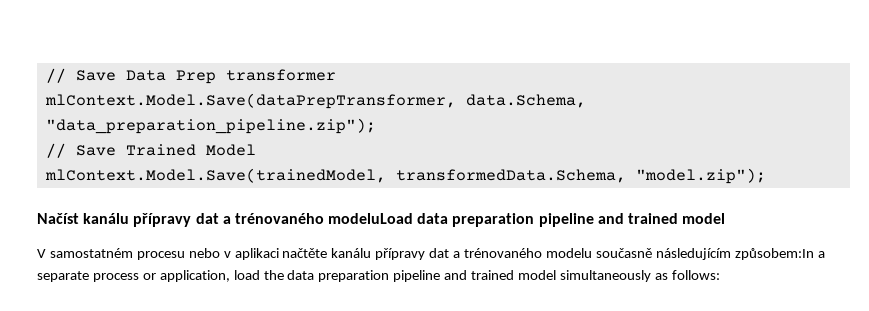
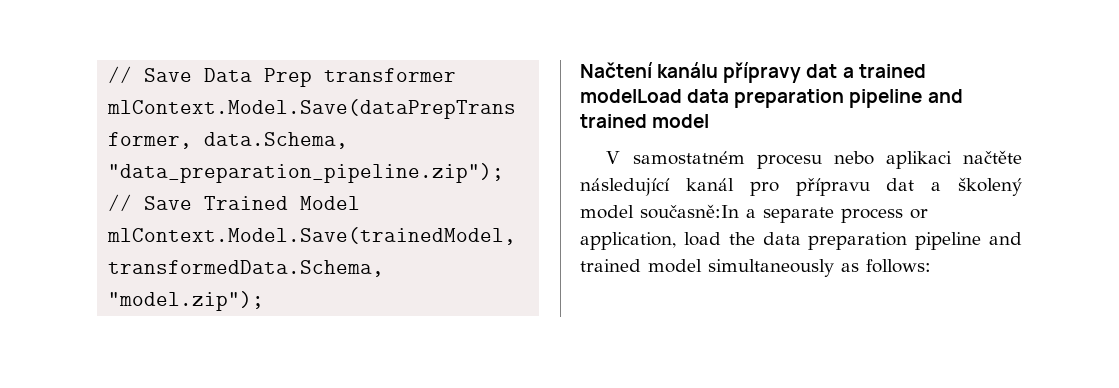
- Načíst kanálu přípravy dat a trénovaného modeluLoad data preparation pipeline and trained model
+ Načtení kanálu přípravy dat a trained modelLoad data preparation pipeline and trained model
- V samostatném procesu nebo v aplikaci načtěte kanálu přípravy dat a trénovaného modelu současně následujícím způsobem:In a separate process or application, load the data preparation pipeline and trained model simultaneously as follows:
+ V samostatném procesu nebo aplikaci načtěte následující kanál pro přípravu dat a školený model současně:In a separate process or application, load the data preparation pipeline and trained model simultaneously as follows:

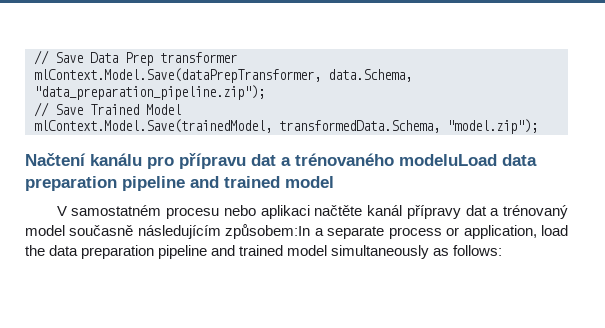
- Načtení kanálu přípravy dat a trained modelLoad data preparation pipeline and trained model
+ Načtení kanálu pro přípravu dat a trénovaného modeluLoad data preparation pipeline and trained model
- V samostatném procesu nebo aplikaci načtěte následující kanál pro přípravu dat a školený model současně:In a separate process or application, load the data preparation pipeline and trained model simultaneously as follows:
+ V samostatném procesu nebo aplikaci načtěte kanál přípravy dat a trénovaný model současně následujícím způsobem:In a separate process or application, load the data preparation pipeline and trained model simultaneously as follows:

